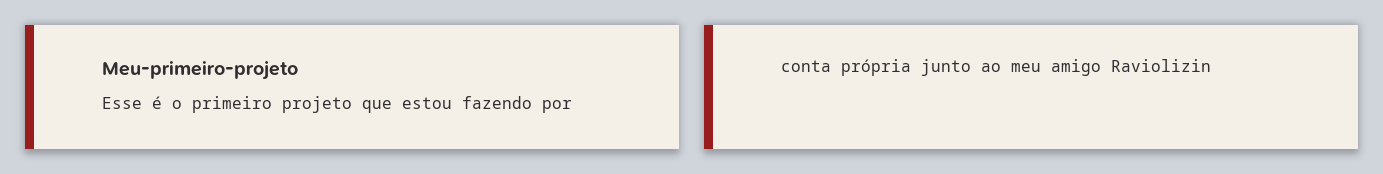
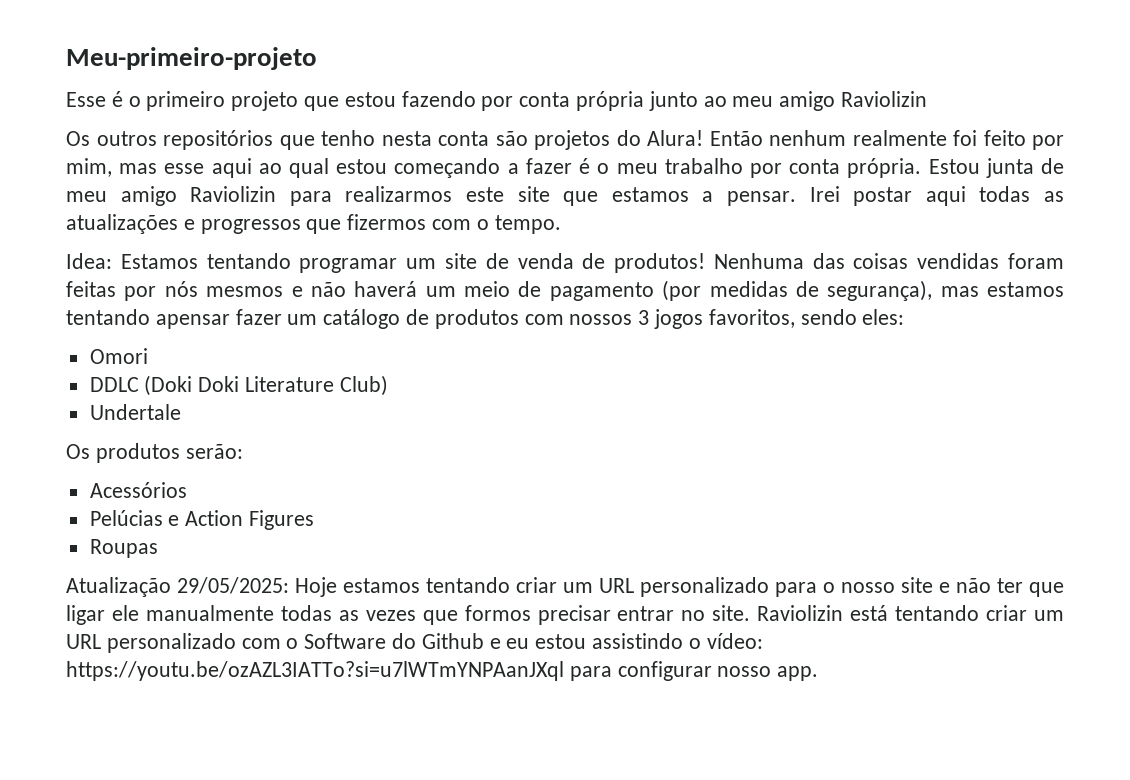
+ Os outros repositórios que tenho nesta conta são projetos do Alura! Então nenhum realmente foi feito por mim, mas esse aqui ao qual estou começando a fazer é o meu trabalho por conta própria. Estou junta de meu amigo Raviolizin para realizarmos este site que estamos a pensar. Irei postar aqui todas as atualizações e progressos que fizermos com o tempo.
+ Idea: Estamos tentando programar um site de venda de produtos! Nenhuma das coisas vendidas foram feitas por nós mesmos e não haverá um meio de pagamento (por medidas de segurança), mas estamos tentando apensar fazer um catálogo de produtos com nossos 3 jogos favoritos, sendo eles:
+ Omori
+ DDLC (Doki Doki Literature Club)
+ Undertale
+ Os produtos serão:
+ Acessórios
+ Pelúcias e Action Figures
+ Roupas
+ Atualização 29/05/2025: Hoje estamos tentando criar um URL personalizado para o nosso site e não ter que ligar ele manualmente todas as vezes que formos precisar entrar no site. Raviolizin está tentando criar um URL personalizado com o Software do Github e eu estou assistindo o vídeo: https://youtu.be/ozAZL3IATTo?si=u7lWTmYNPAanJXql para configurar nosso app.

